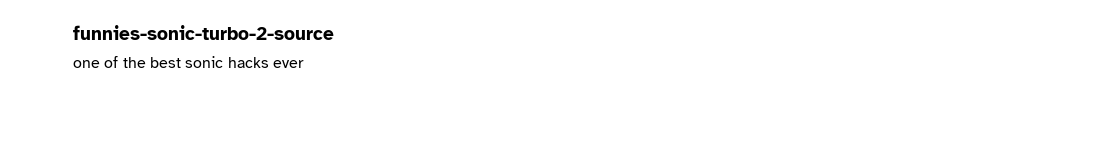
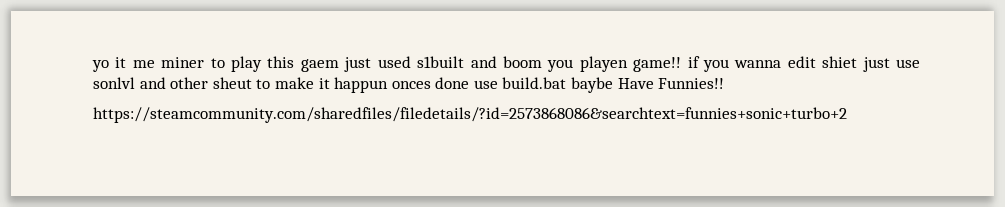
- funnies-sonic-turbo-2-source
- one of the best sonic hacks ever
+ yo it me miner to play this gaem just used s1built and boom you playen game!! if you wanna edit shiet just use sonlvl and other sheut to make it happun onces done use build.bat baybe Have Funnies!!
+ https://steamcommunity.com/sharedfiles/filedetails/?id=2573868086&searchtext=funnies+sonic+turbo+2

